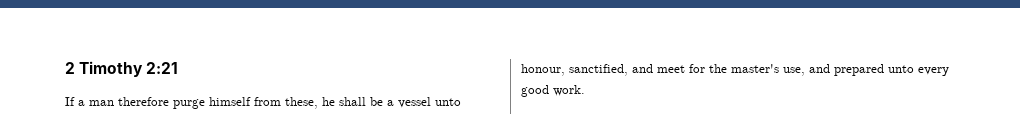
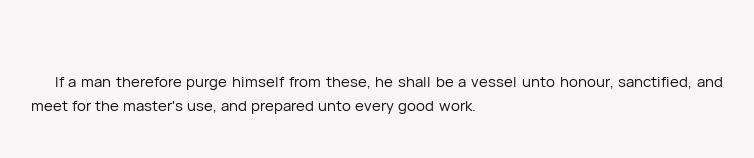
- 2 Timothy 2:21

